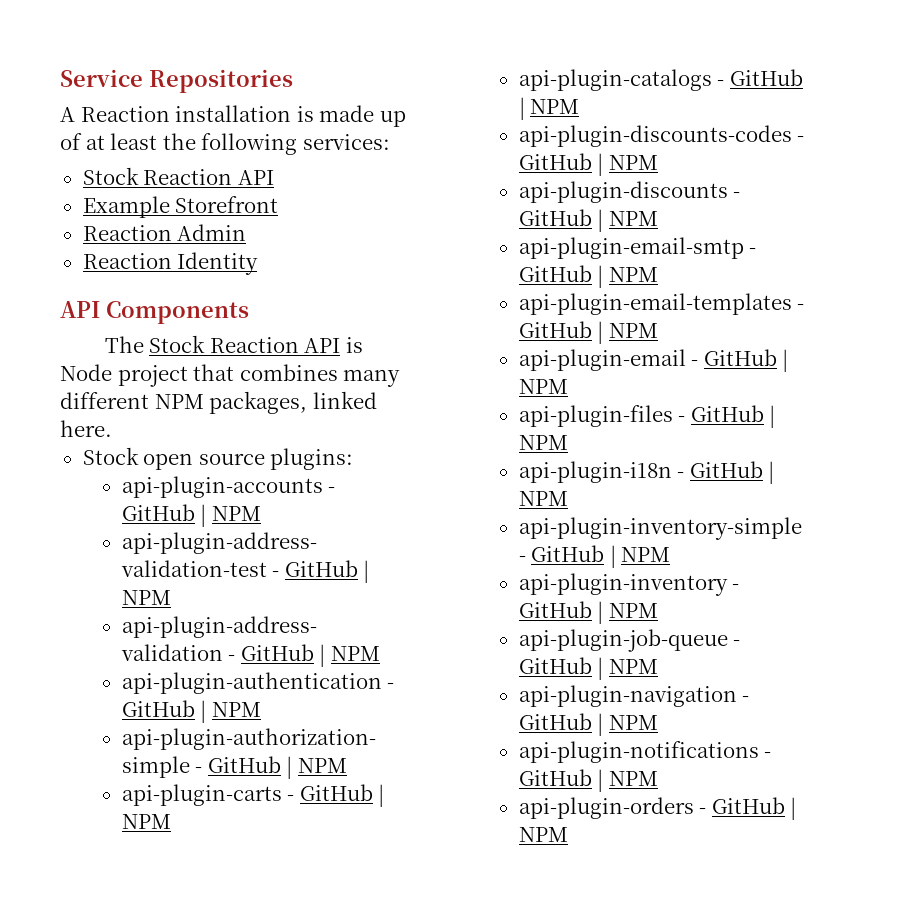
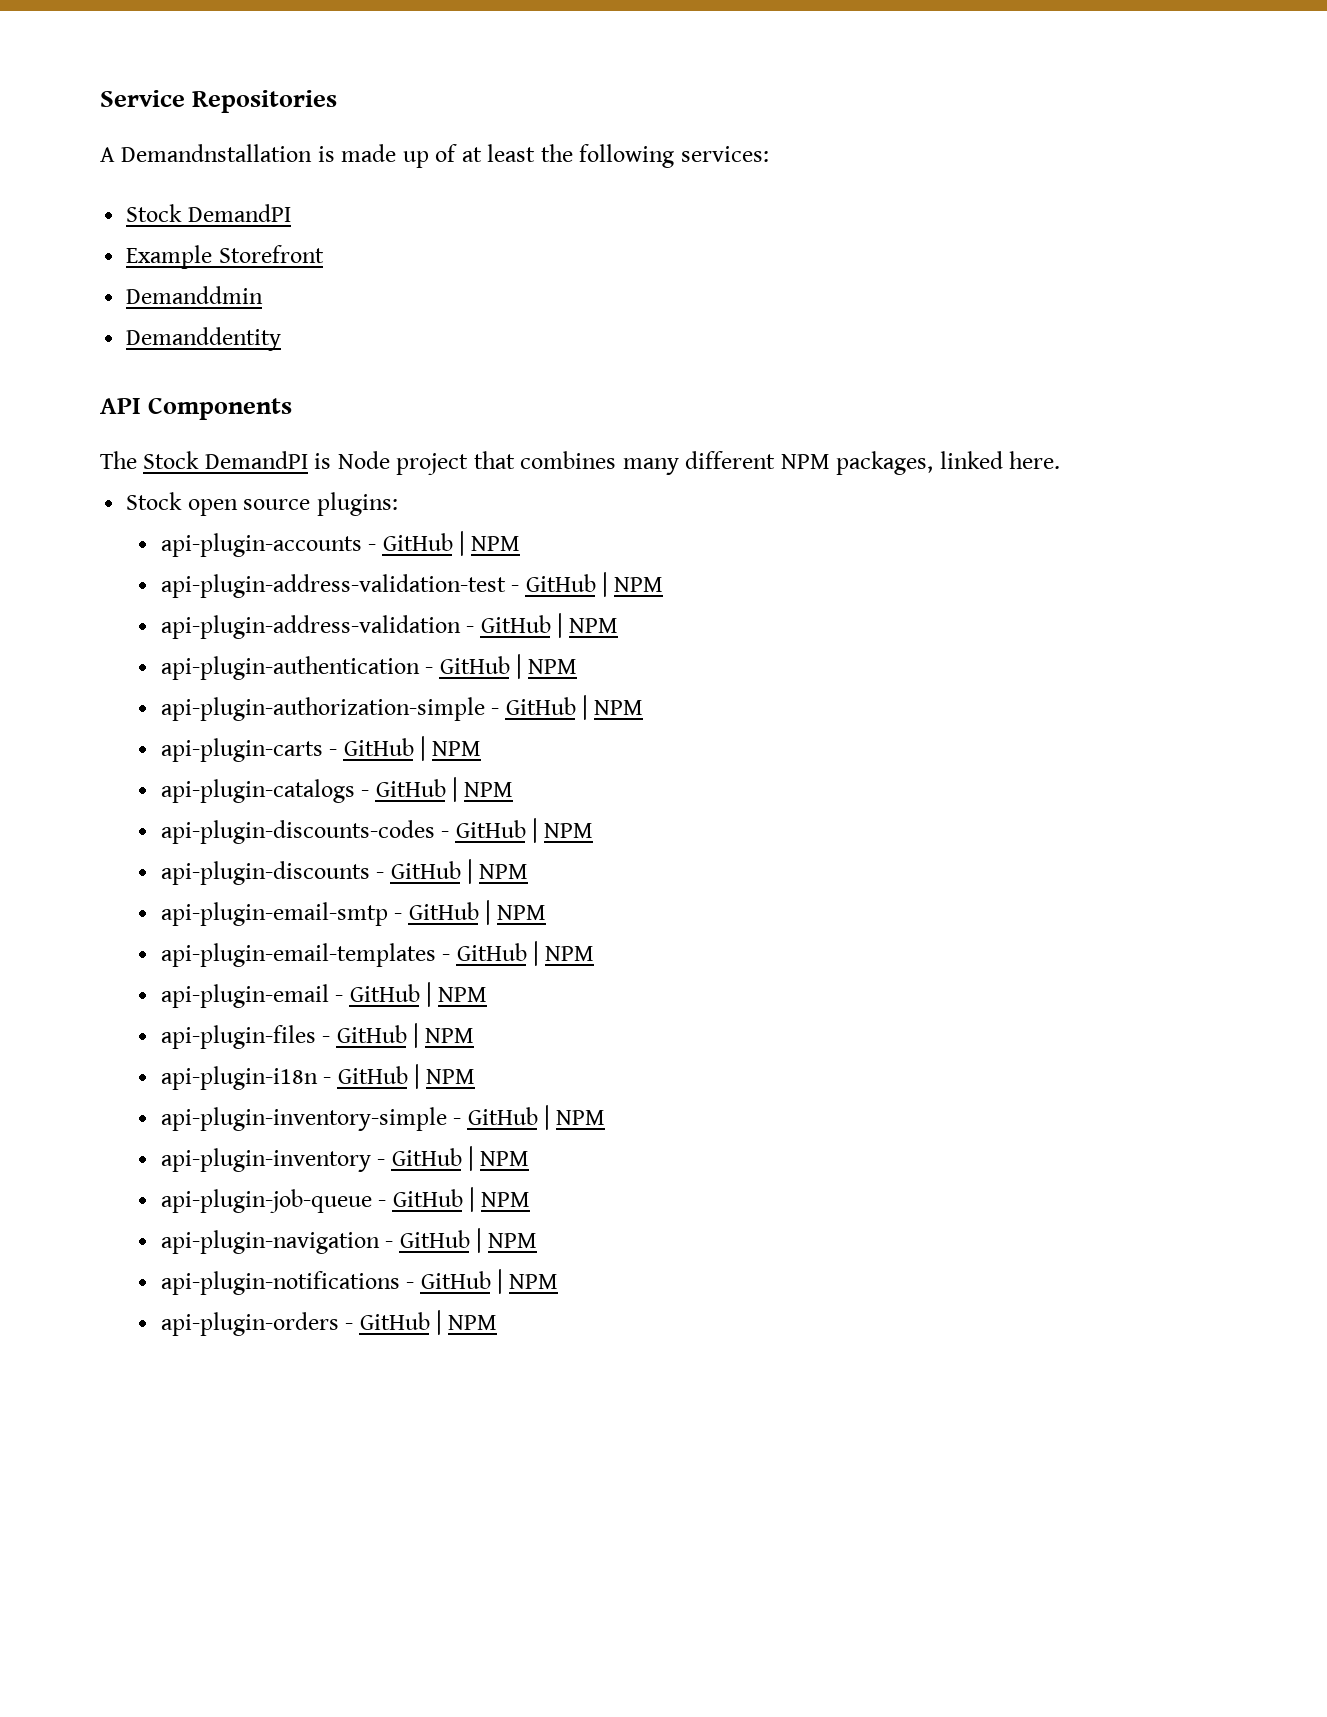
- A Reaction installation is made up of at least the following services:
- Stock Reaction API
+ A Demandnstallation is made up of at least the following services:
+ Stock DemandPI
- Reaction Admin
- Reaction Identity
+ Demanddmin
+ Demanddentity
- The Stock Reaction API is Node project that combines many different NPM packages, linked here.
+ The Stock DemandPI is Node project that combines many different NPM packages, linked here.

